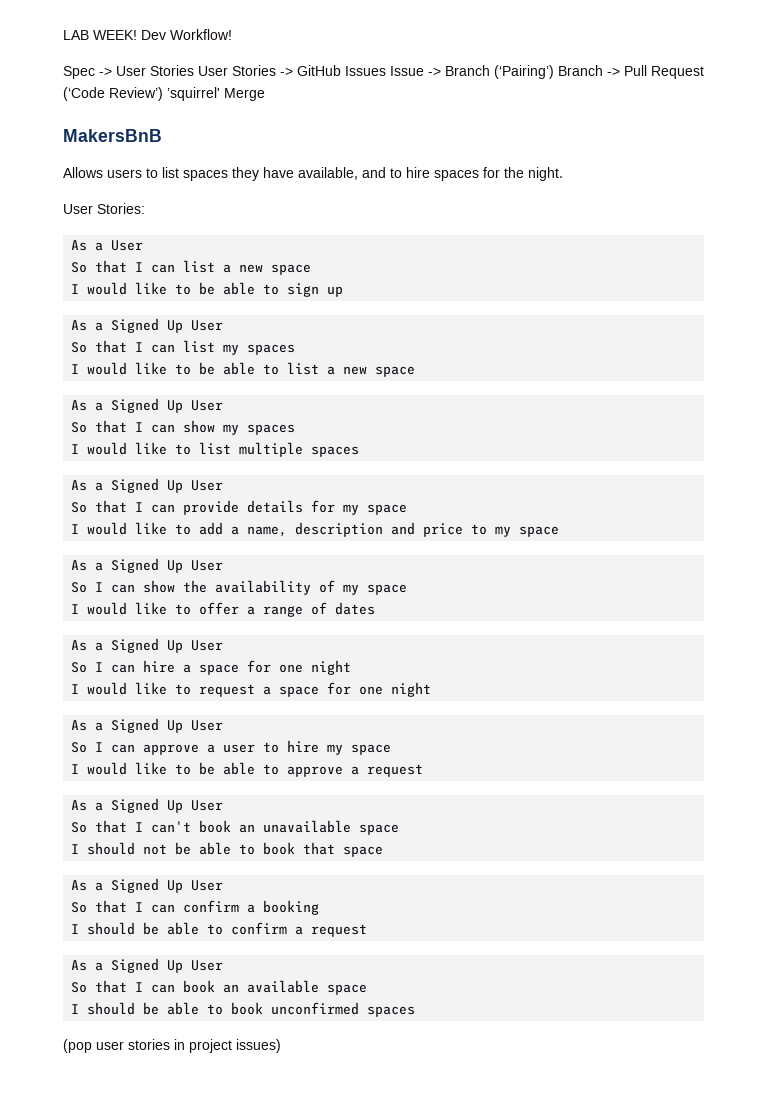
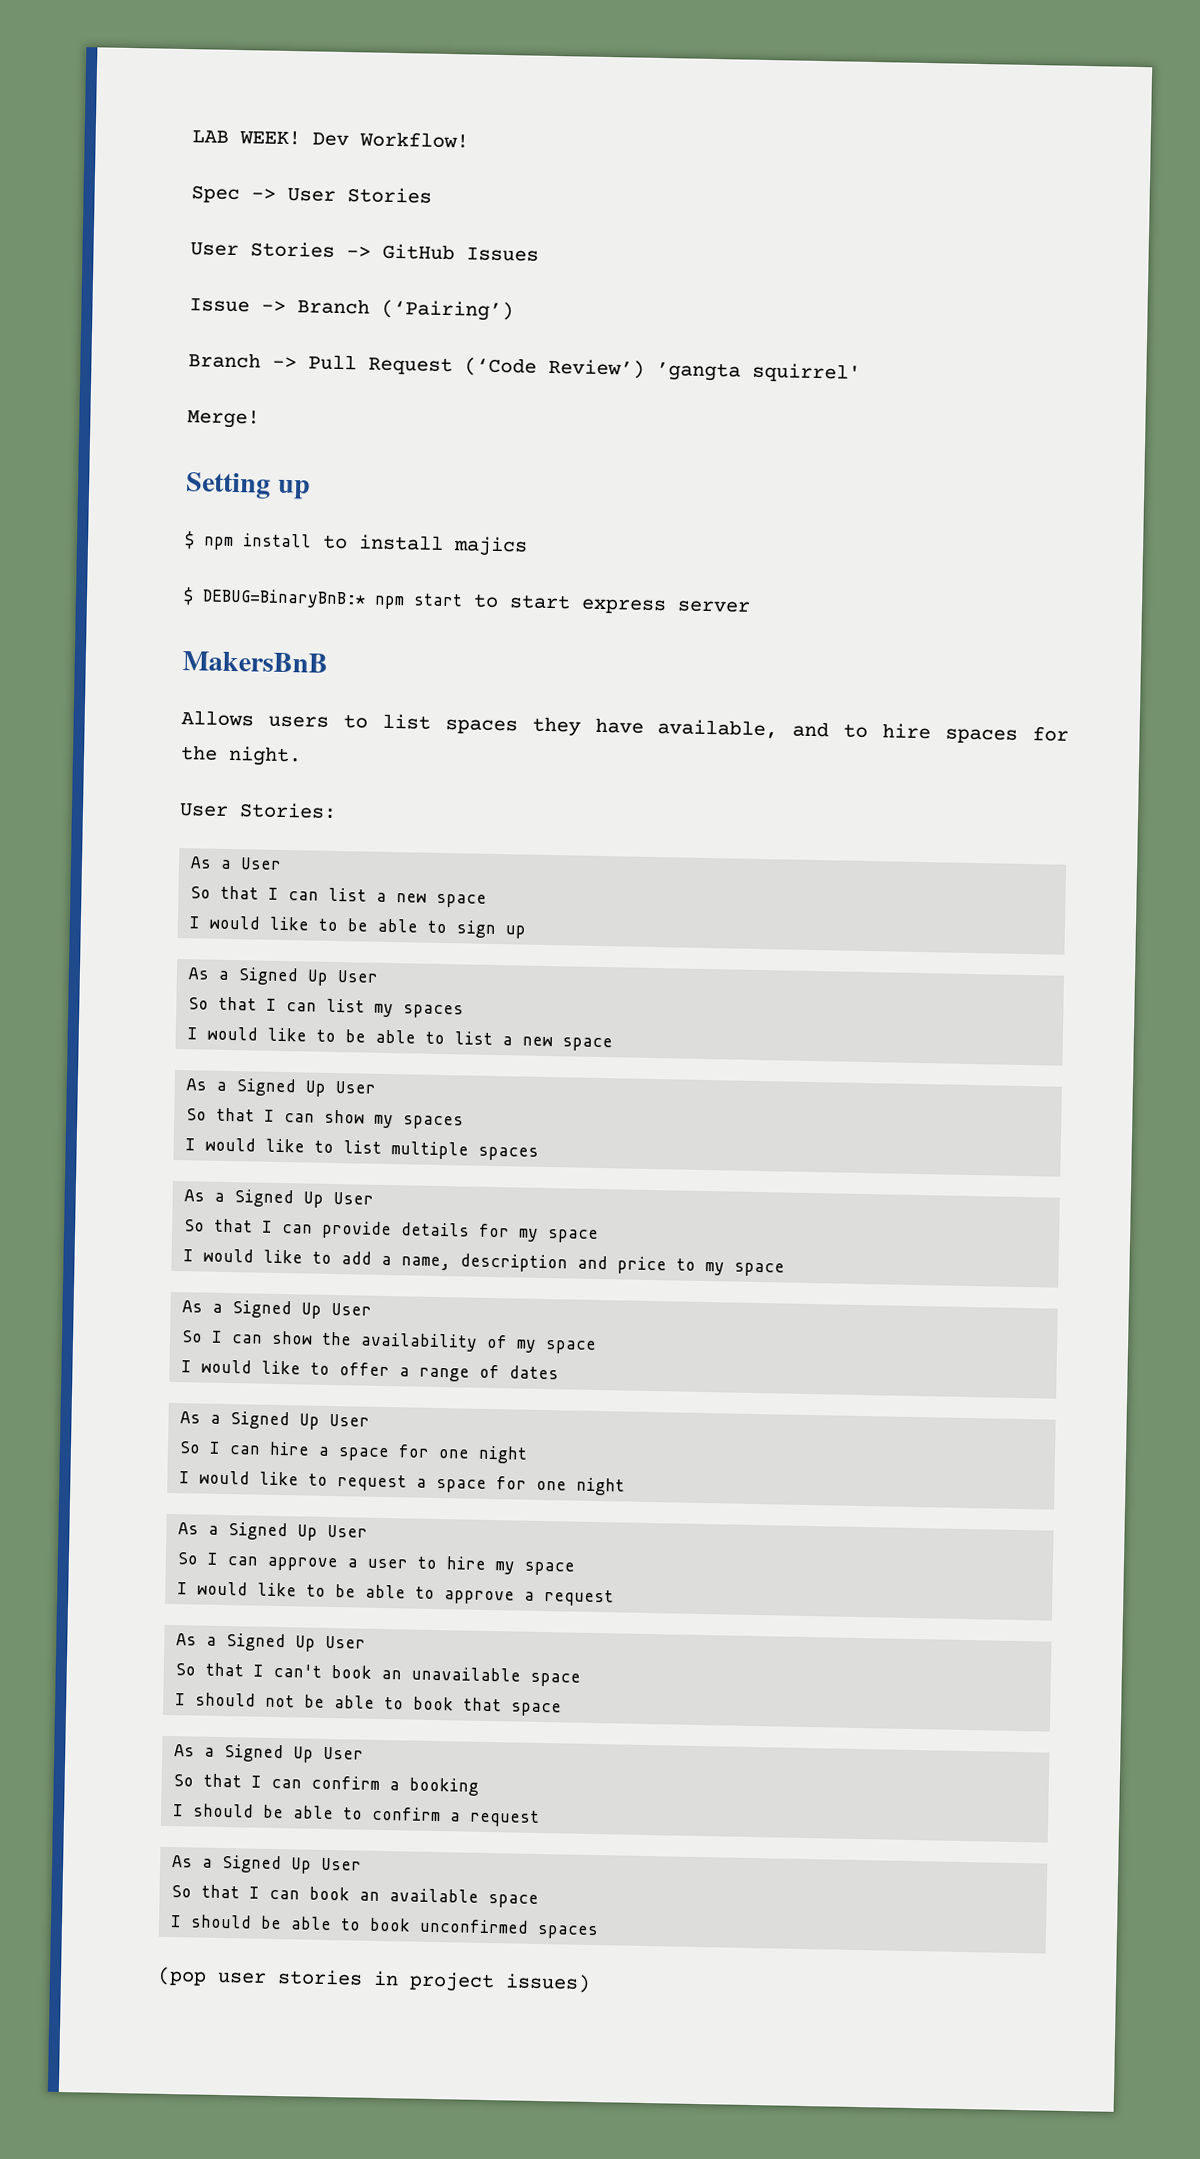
- Spec -> User Stories User Stories -> GitHub Issues Issue -> Branch (‘Pairing’) Branch -> Pull Request (‘Code Review’) ’squirrel' Merge
+ Spec -> User Stories
+ User Stories -> GitHub Issues
+ Issue -> Branch (‘Pairing’)
+ Branch -> Pull Request (‘Code Review’) ’gangta squirrel'
+ Merge!
+ Setting up
+ $ npm install to install majics
+ $ DEBUG=BinaryBnB:* npm start to start express server

